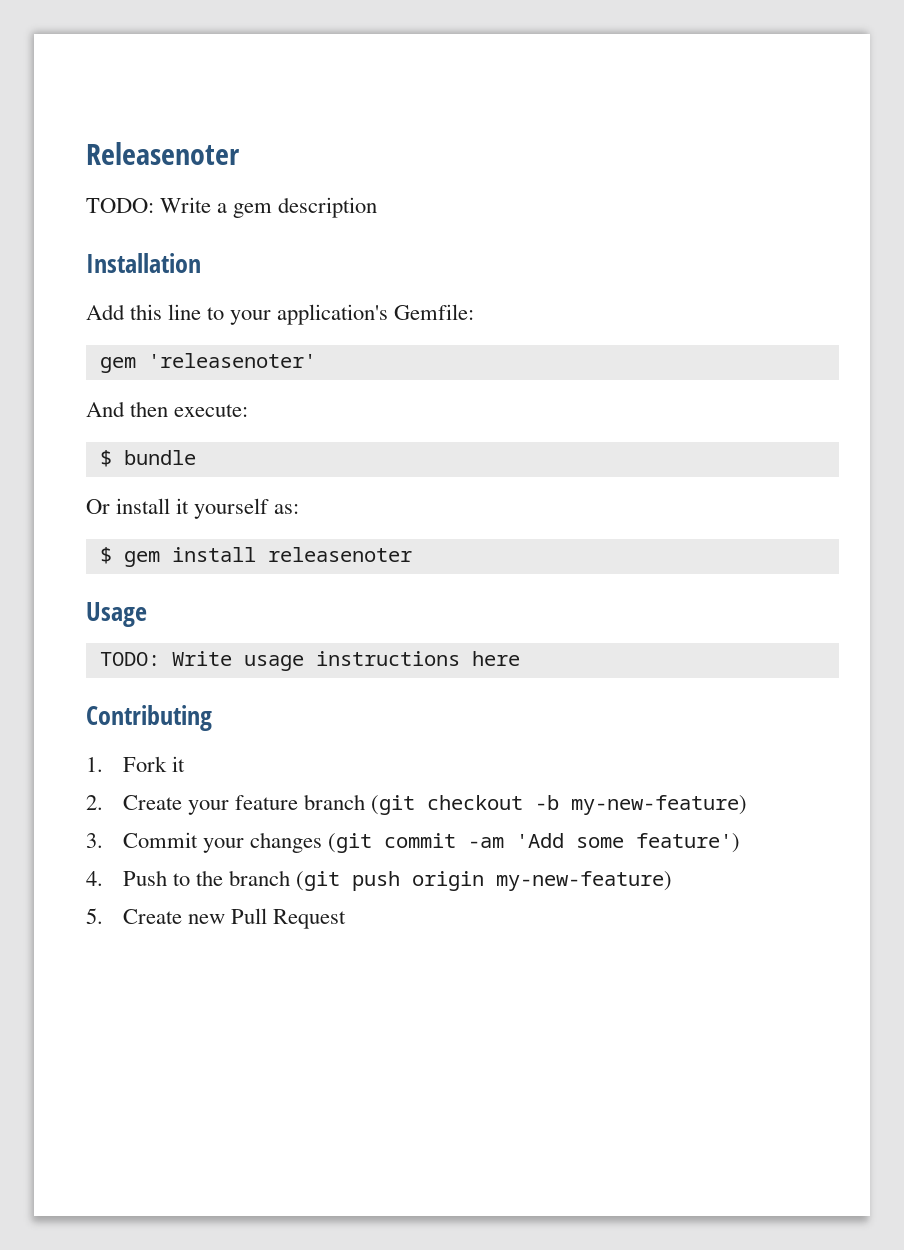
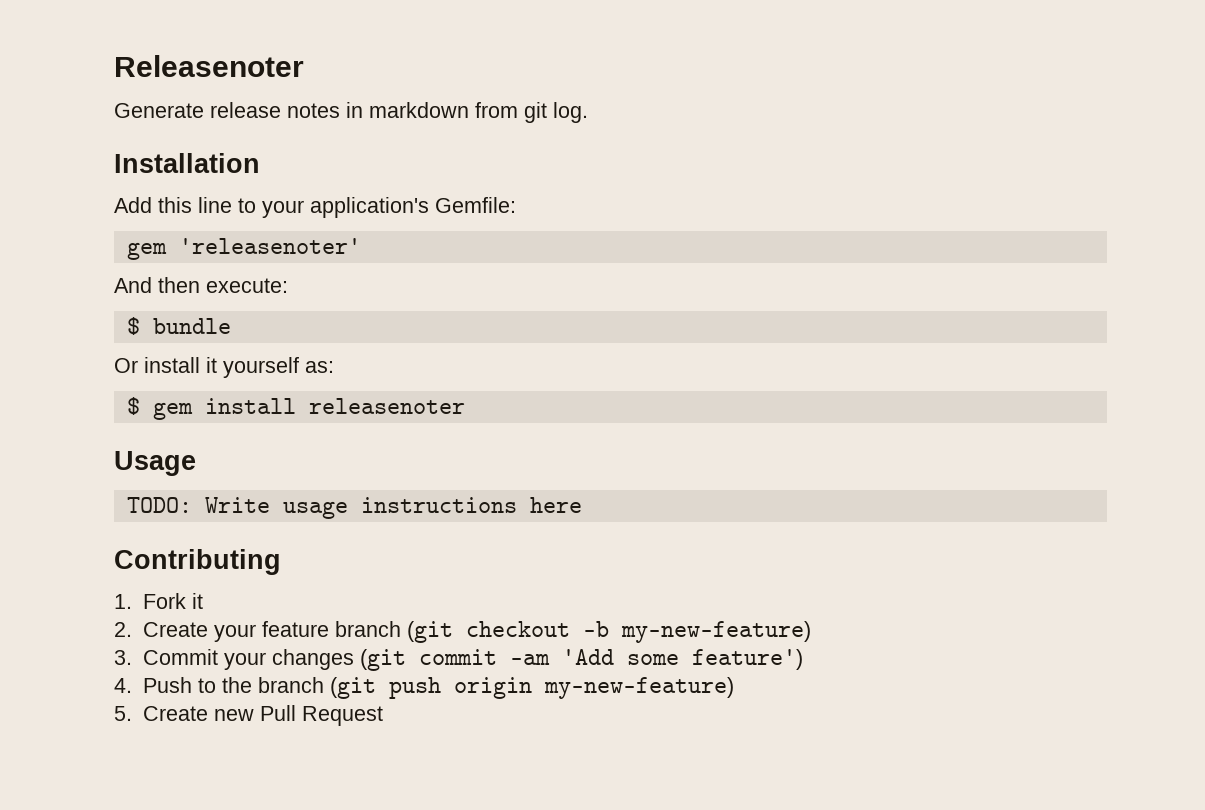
- TODO: Write a gem description
+ Generate release notes in markdown from git log.

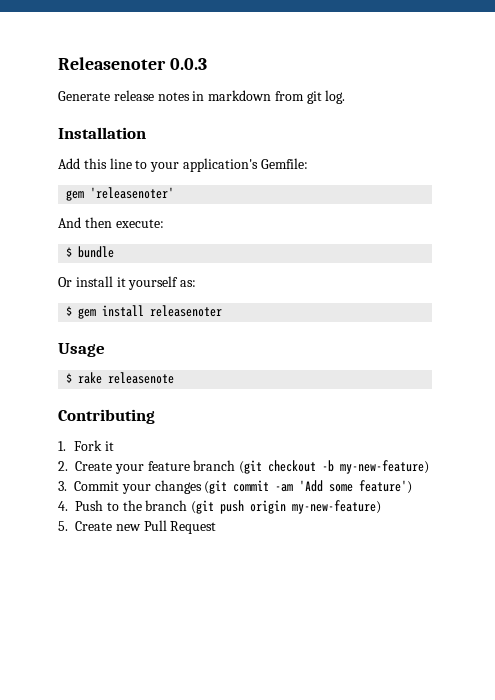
- Releasenoter
+ Releasenoter 0.0.3
- TODO: Write usage instructions here
+ $ rake releasenote

